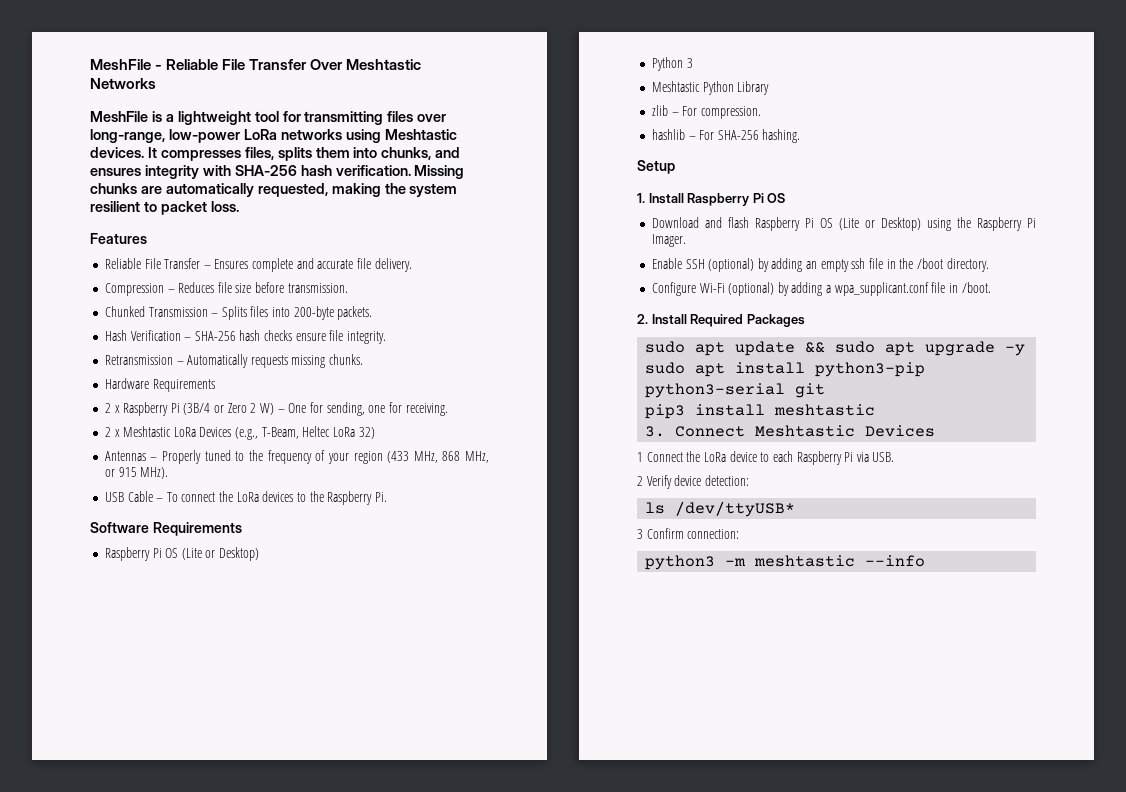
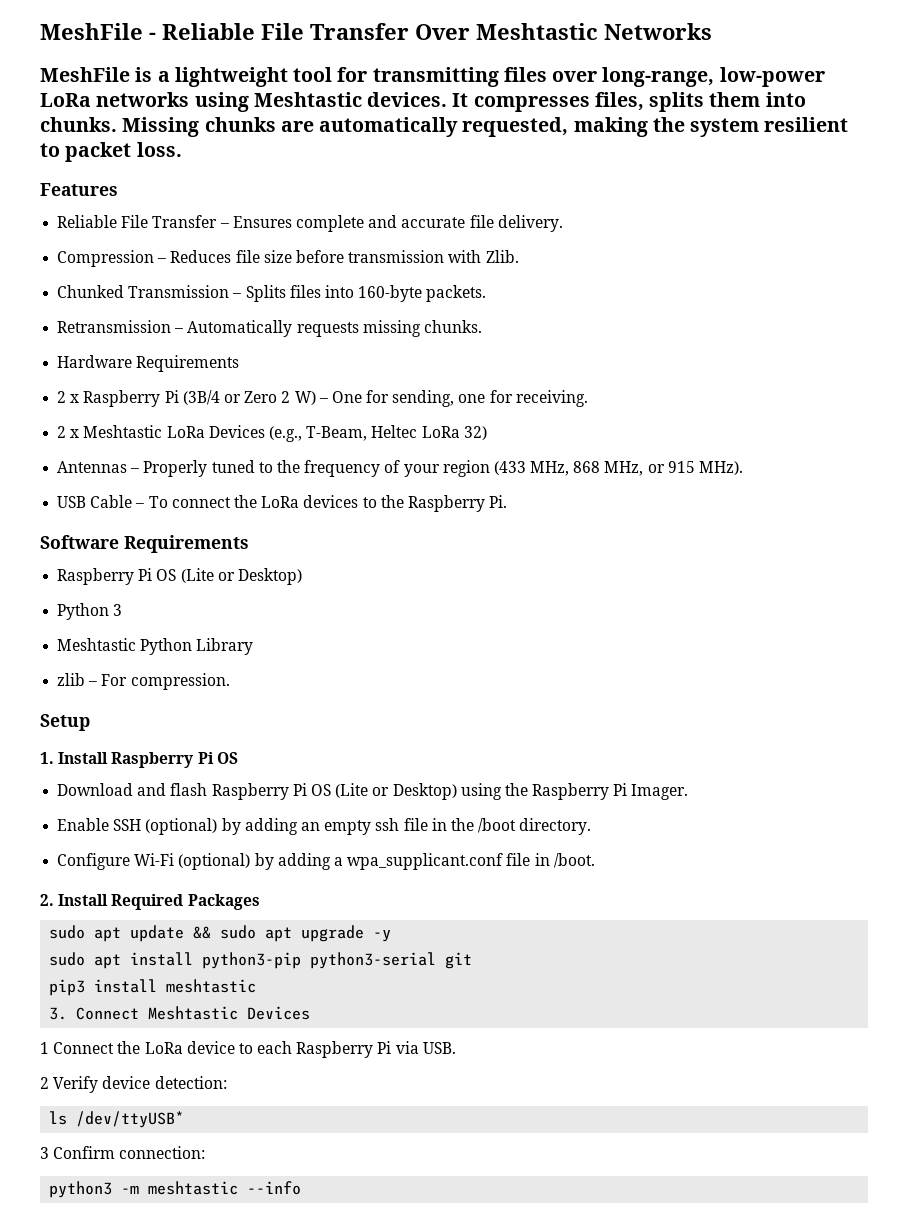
- It compresses files, splits them into chunks, and ensures integrity with SHA-256 hash verification.
+ It compresses files, splits them into chunks.
- Compression – Reduces file size before transmission.
+ Compression – Reduces file size before transmission with Zlib.
- Chunked Transmission – Splits files into 200-byte packets.
+ Chunked Transmission – Splits files into 160-byte packets.
- Hash Verification – SHA-256 hash checks ensure file integrity.
- hashlib – For SHA-256 hashing.

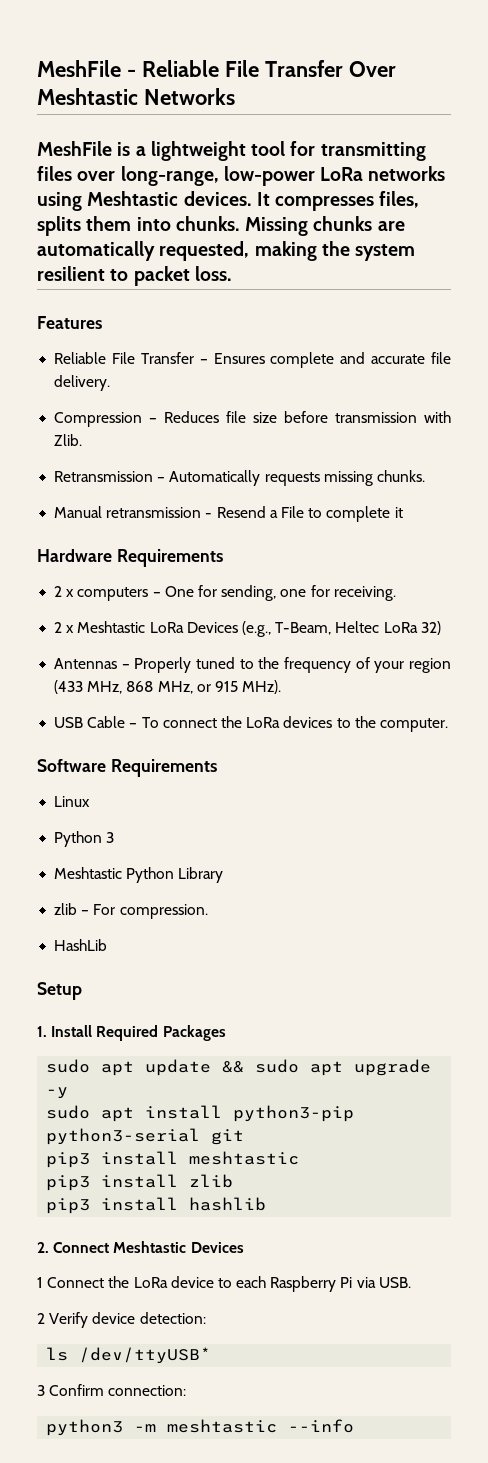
- Chunked Transmission – Splits files into 160-byte packets.
+ Manual retransmission - Resend a File to complete it
  Hardware Requirements
- 2 x Raspberry Pi (3B/4 or Zero 2 W) – One for sending, one for receiving.
+ 2 x computers – One for sending, one for receiving.
- USB Cable – To connect the LoRa devices to the Raspberry Pi.
+ USB Cable – To connect the LoRa devices to the computer.
  Software Requirements
- Raspberry Pi OS (Lite or Desktop)
+ Linux
+ HashLib
- 1. Install Raspberry Pi OS
- Download and flash Raspberry Pi OS (Lite or Desktop) using the Raspberry Pi Imager.
- Enable SSH (optional) by adding an empty ssh file in the /boot directory.
- Configure Wi-Fi (optional) by adding a wpa_supplicant.conf file in /boot.
- 2. Install Required Packages
+ 1. Install Required Packages
- 3. Connect Meshtastic Devices
+ pip3 install zlib
+ pip3 install hashlib
+ 2. Connect Meshtastic Devices

